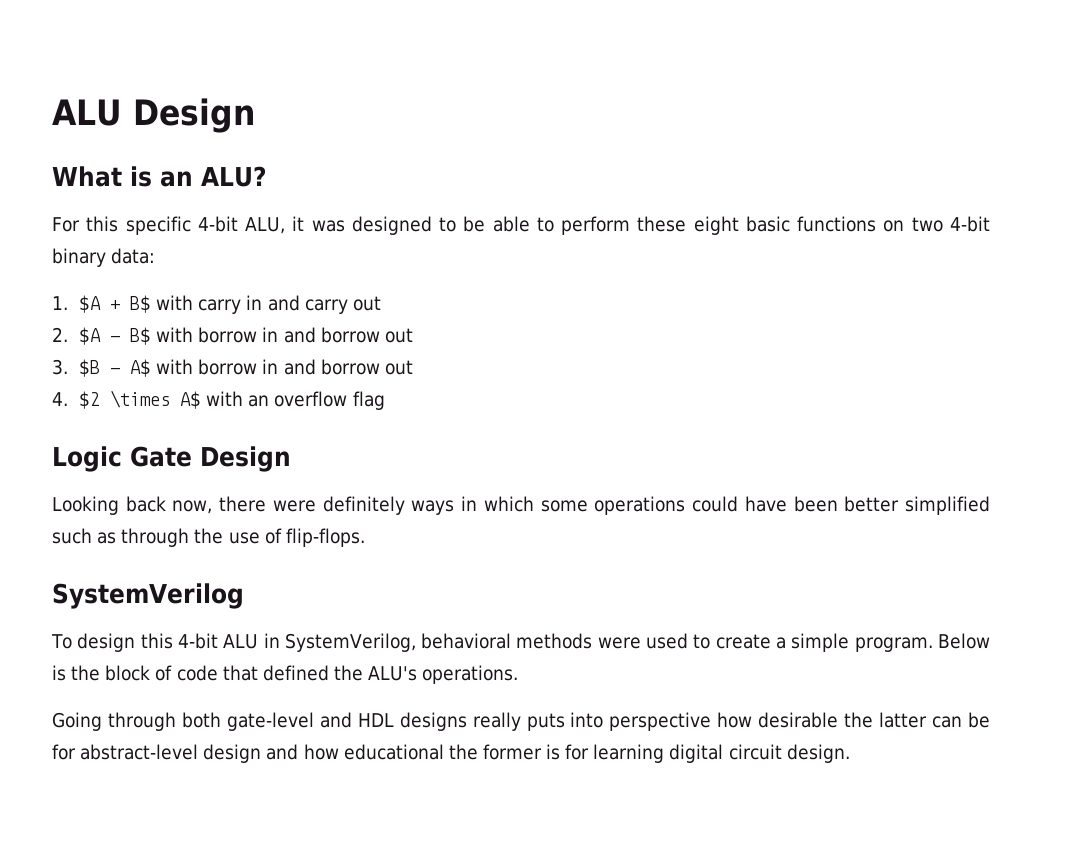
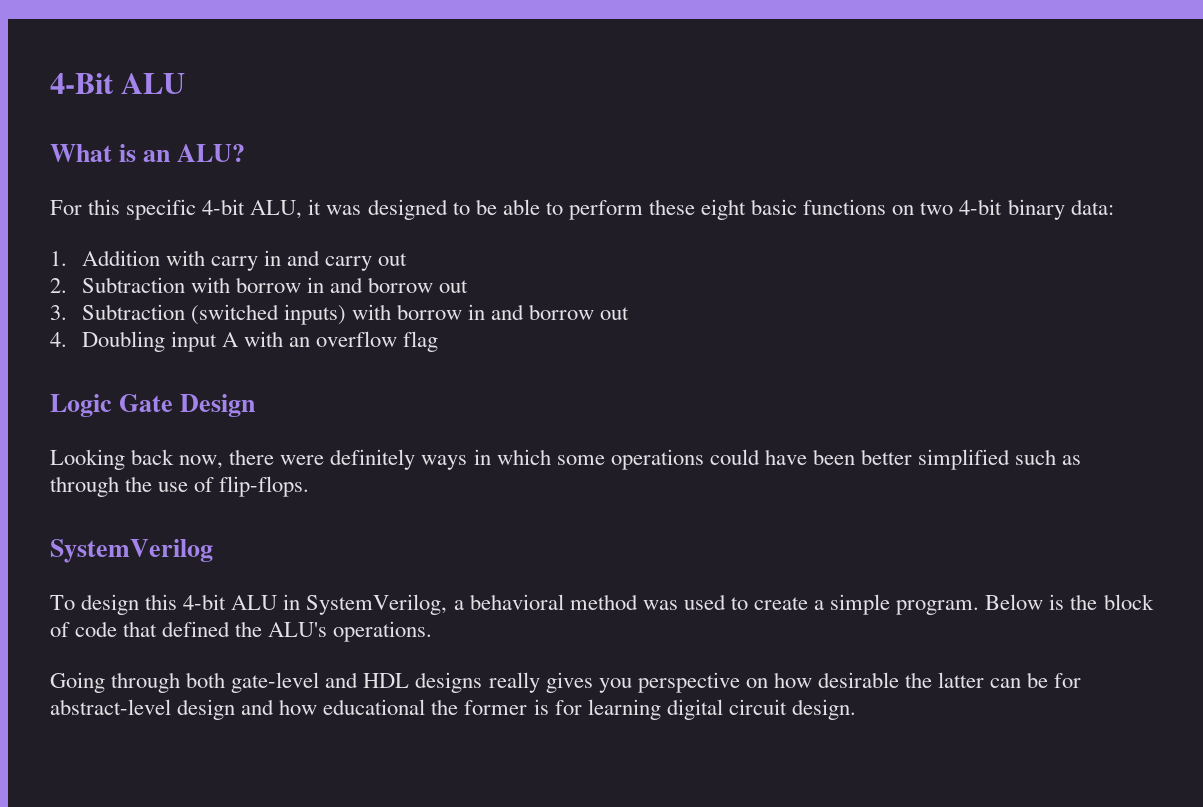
- ALU Design
+ 4-Bit ALU
- 1. $A + B$ with carry in and carry out
+ 1. Addition with carry in and carry out
- 2. $A - B$ with borrow in and borrow out
+ 2. Subtraction with borrow in and borrow out
- 3. $B - A$ with borrow in and borrow out
+ 3. Subtraction (switched inputs) with borrow in and borrow out
- 4. $2 \times A$ with an overflow flag
+ 4. Doubling input A with an overflow flag
- To design this 4-bit ALU in SystemVerilog, behavioral methods were used to create a simple program.
+ To design this 4-bit ALU in SystemVerilog, a behavioral method was used to create a simple program.
- Going through both gate-level and HDL designs really puts into perspective how desirable the latter can be for abstract-level design and how educational the former is for learning digital circuit design.
+ Going through both gate-level and HDL designs really gives you perspective on how desirable the latter can be for abstract-level design and how educational the former is for learning digital circuit design.

